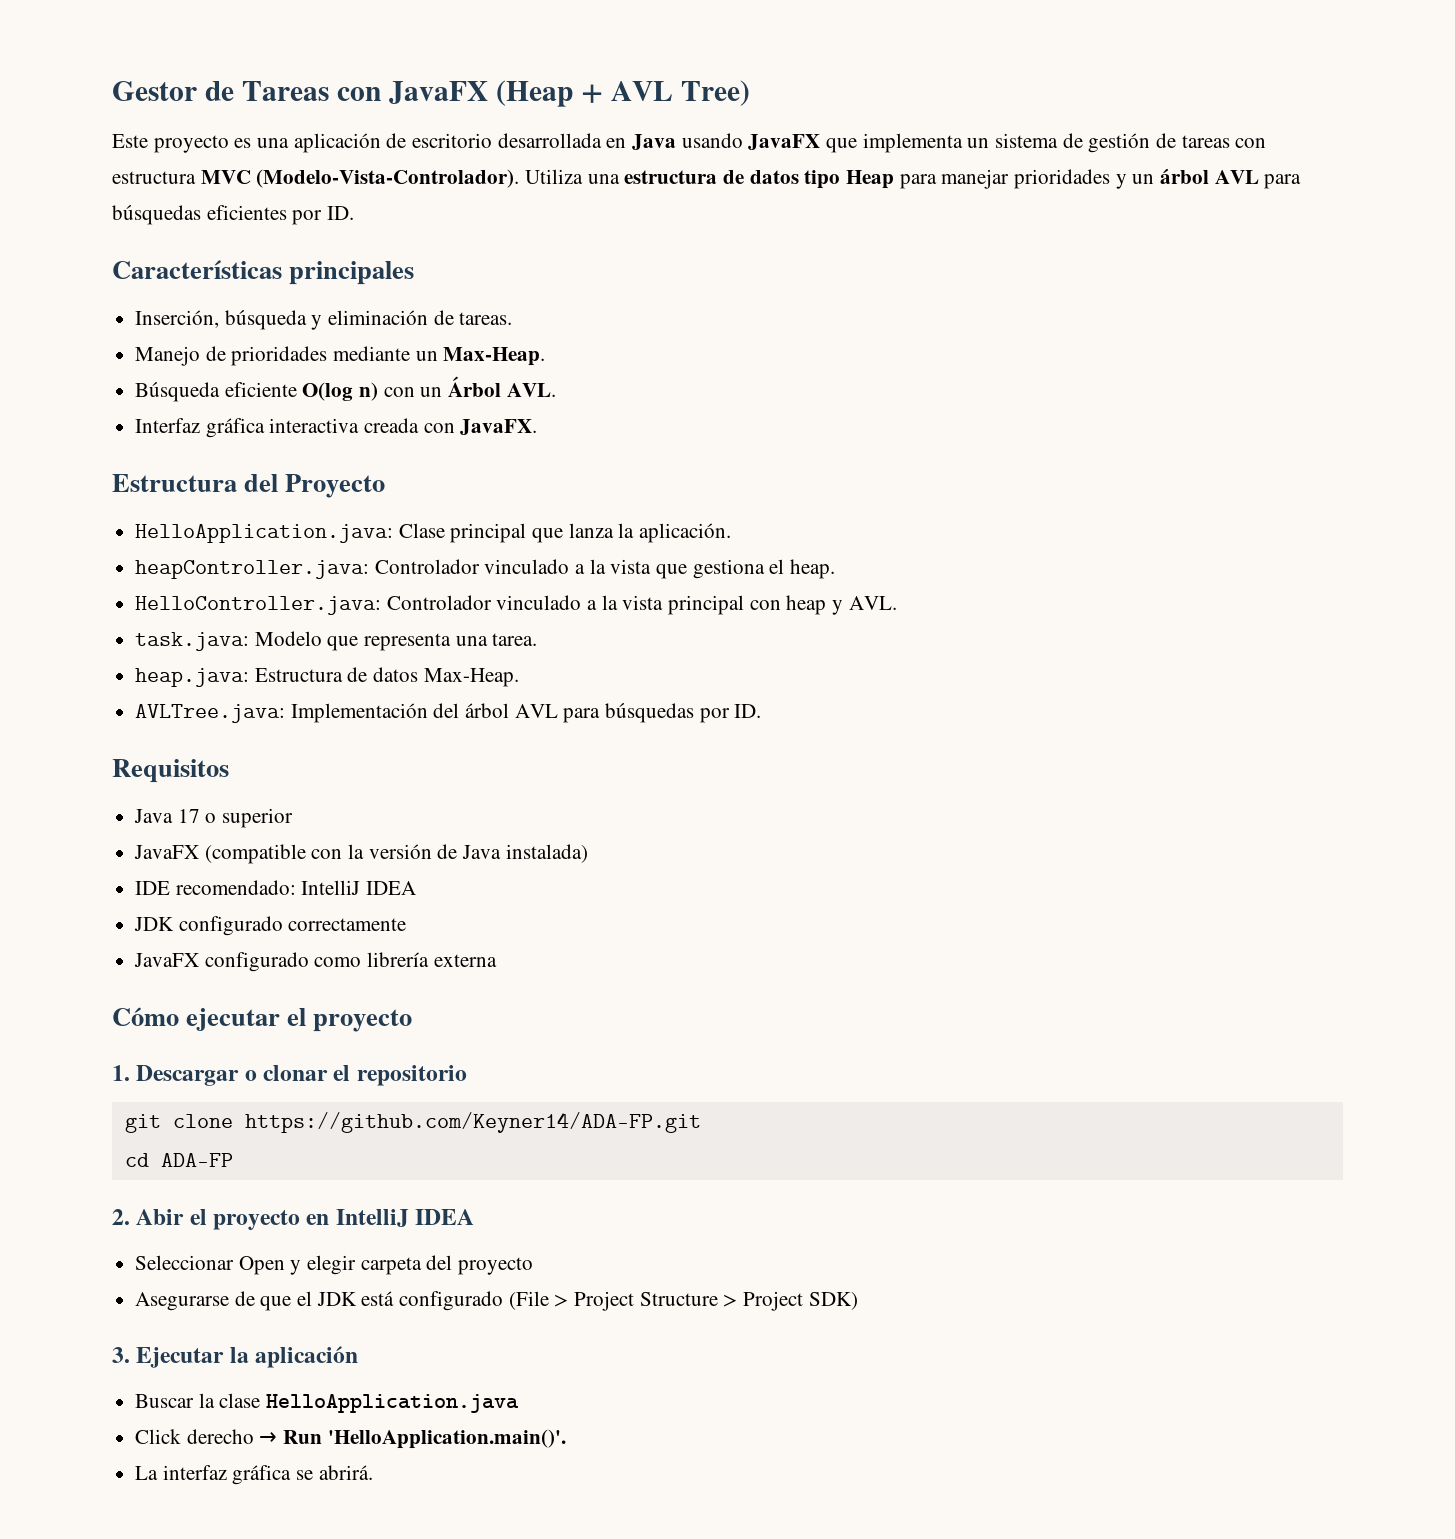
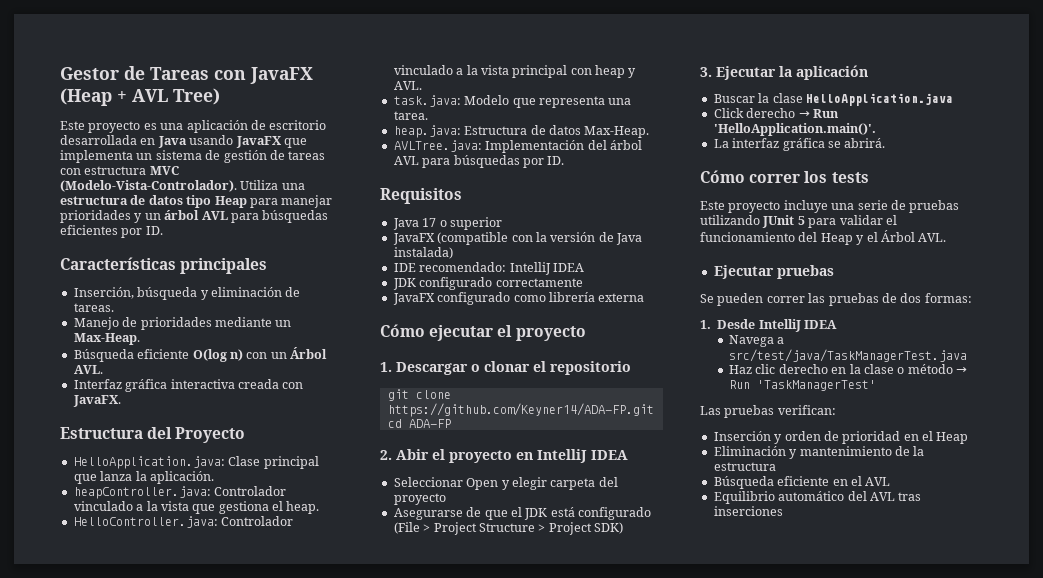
+ Cómo correr los tests
+ Este proyecto incluye una serie de pruebas utilizando JUnit 5 para validar el funcionamiento del Heap y el Árbol AVL.
+ Ejecutar pruebas
+ Se pueden correr las pruebas de dos formas:
+ 1. Desde IntelliJ IDEA
+ Navega a src/test/java/TaskManagerTest.java
+ Haz clic derecho en la clase o método → Run 'TaskManagerTest'
+ Las pruebas verifican:
+ Inserción y orden de prioridad en el Heap
+ Eliminación y mantenimiento de la estructura
+ Búsqueda eficiente en el AVL
+ Equilibrio automático del AVL tras inserciones

